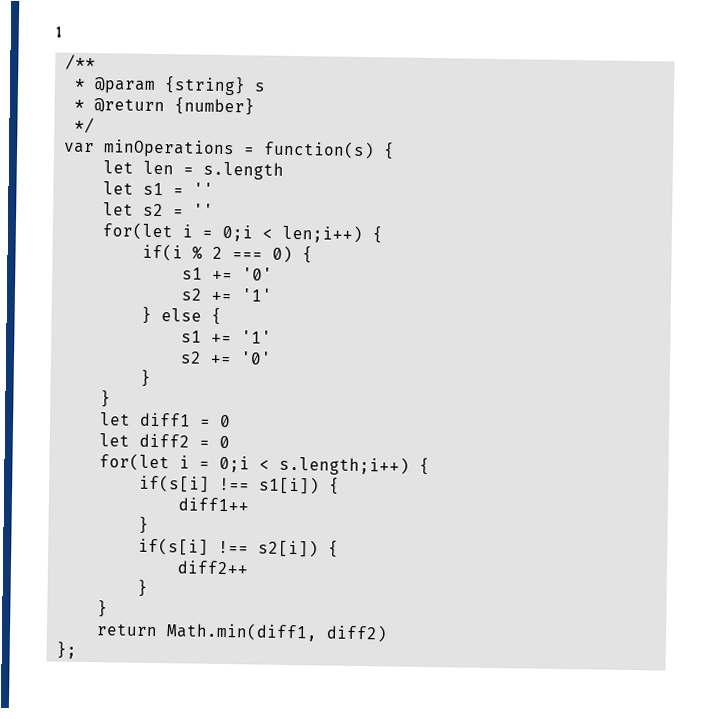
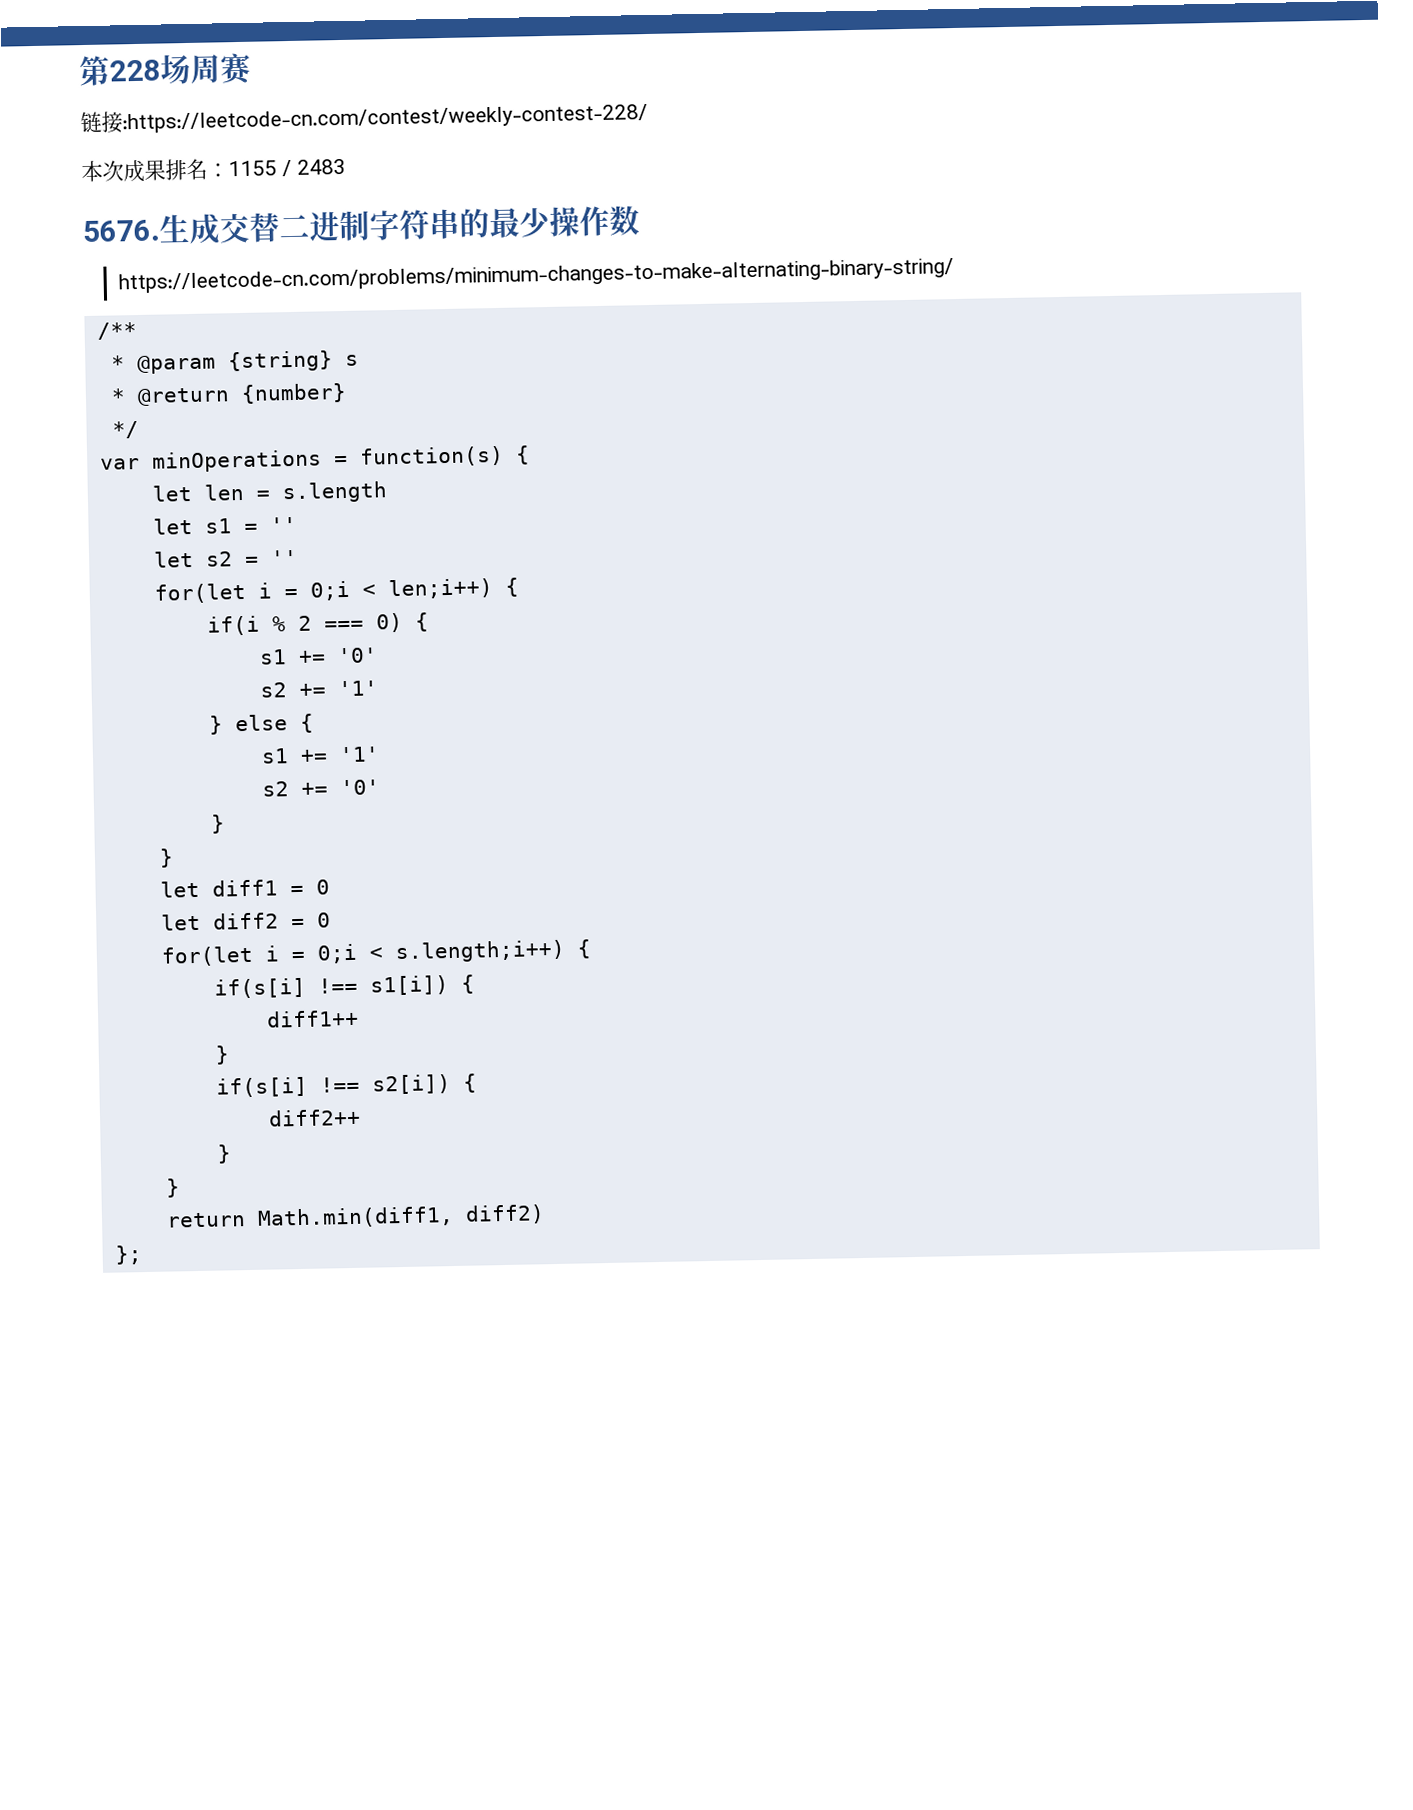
- 1
+ 第228场周赛
+ 链接:https://leetcode-cn.com/contest/weekly-contest-228/
+ 本次成果排名：1155 / 2483
+ 5676.生成交替二进制字符串的最少操作数
+ https://leetcode-cn.com/problems/minimum-changes-to-make-alternating-binary-string/

